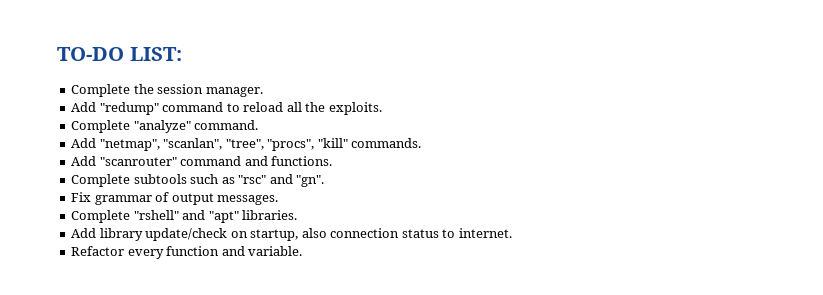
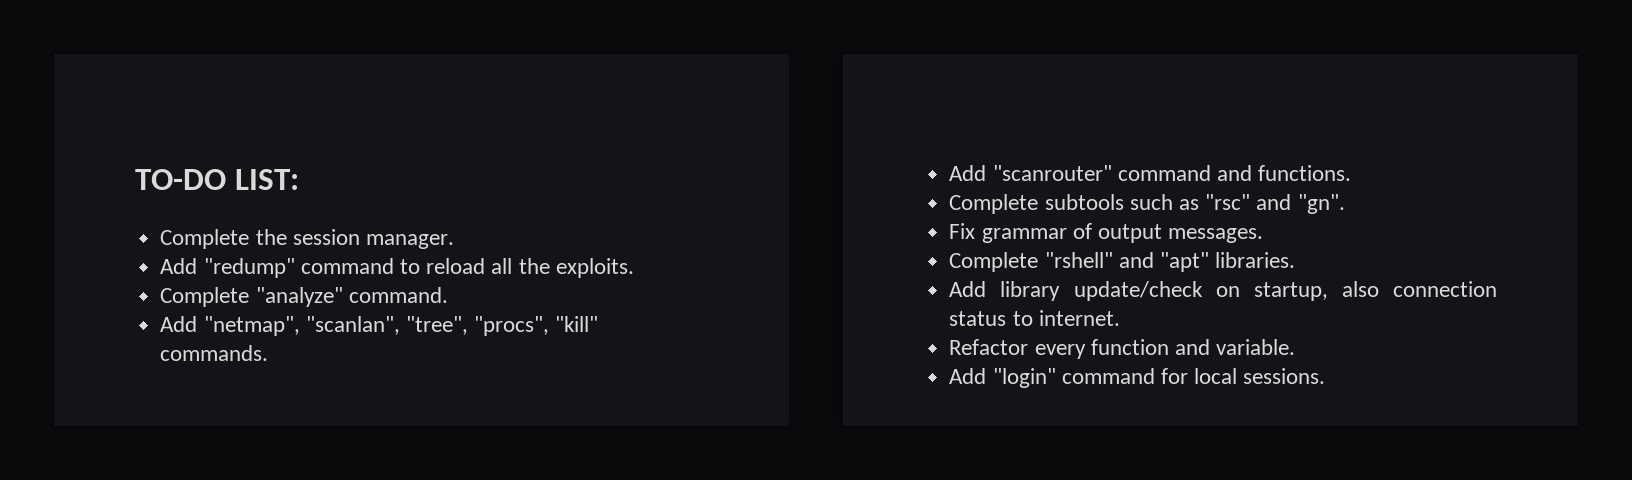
+ Add "login" command for local sessions.

